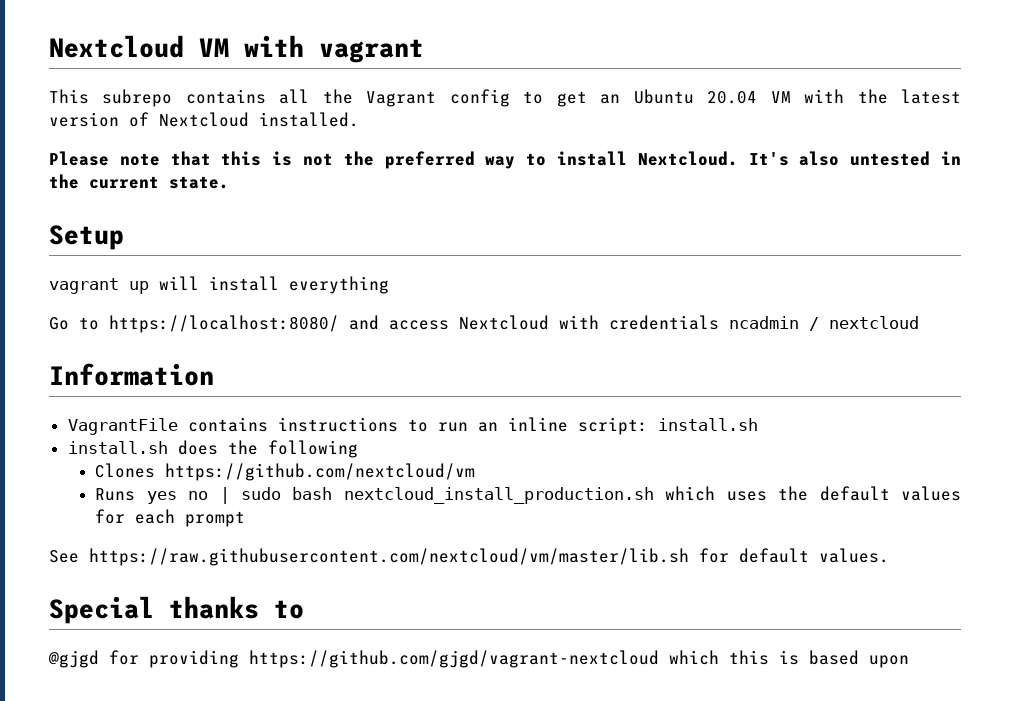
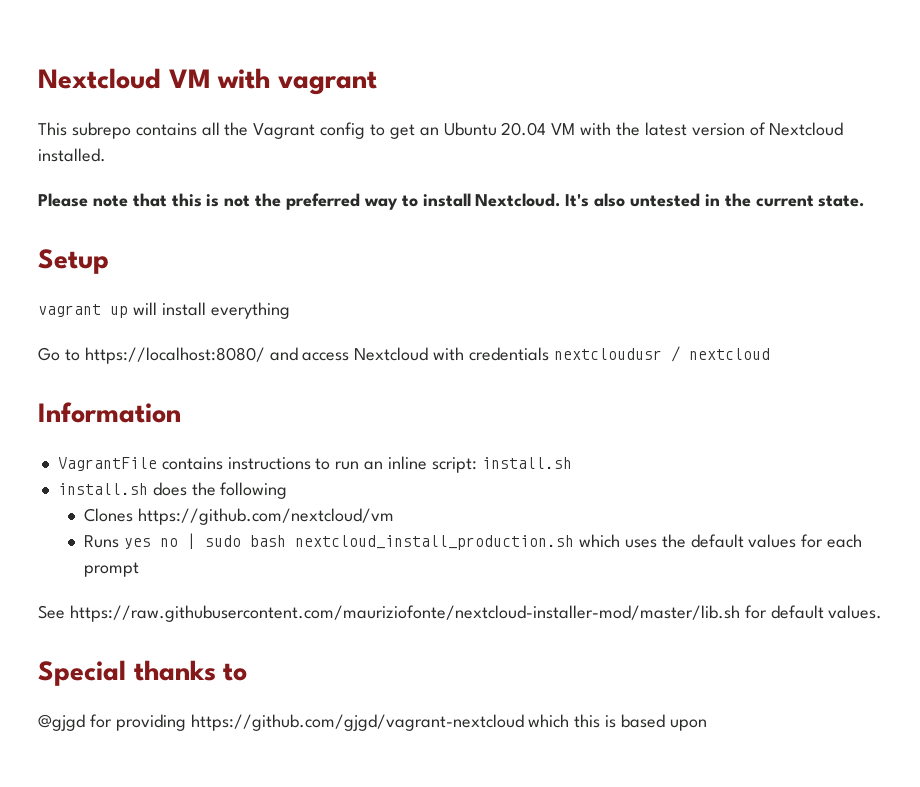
- Go to https://localhost:8080/ and access Nextcloud with credentials ncadmin / nextcloud
+ Go to https://localhost:8080/ and access Nextcloud with credentials nextcloudusr / nextcloud
- See https://raw.githubusercontent.com/nextcloud/vm/master/lib.sh for default values.
+ See https://raw.githubusercontent.com/mauriziofonte/nextcloud-installer-mod/master/lib.sh for default values.

